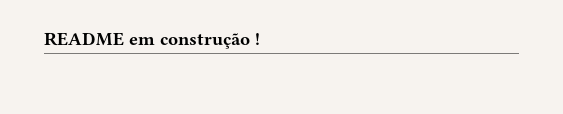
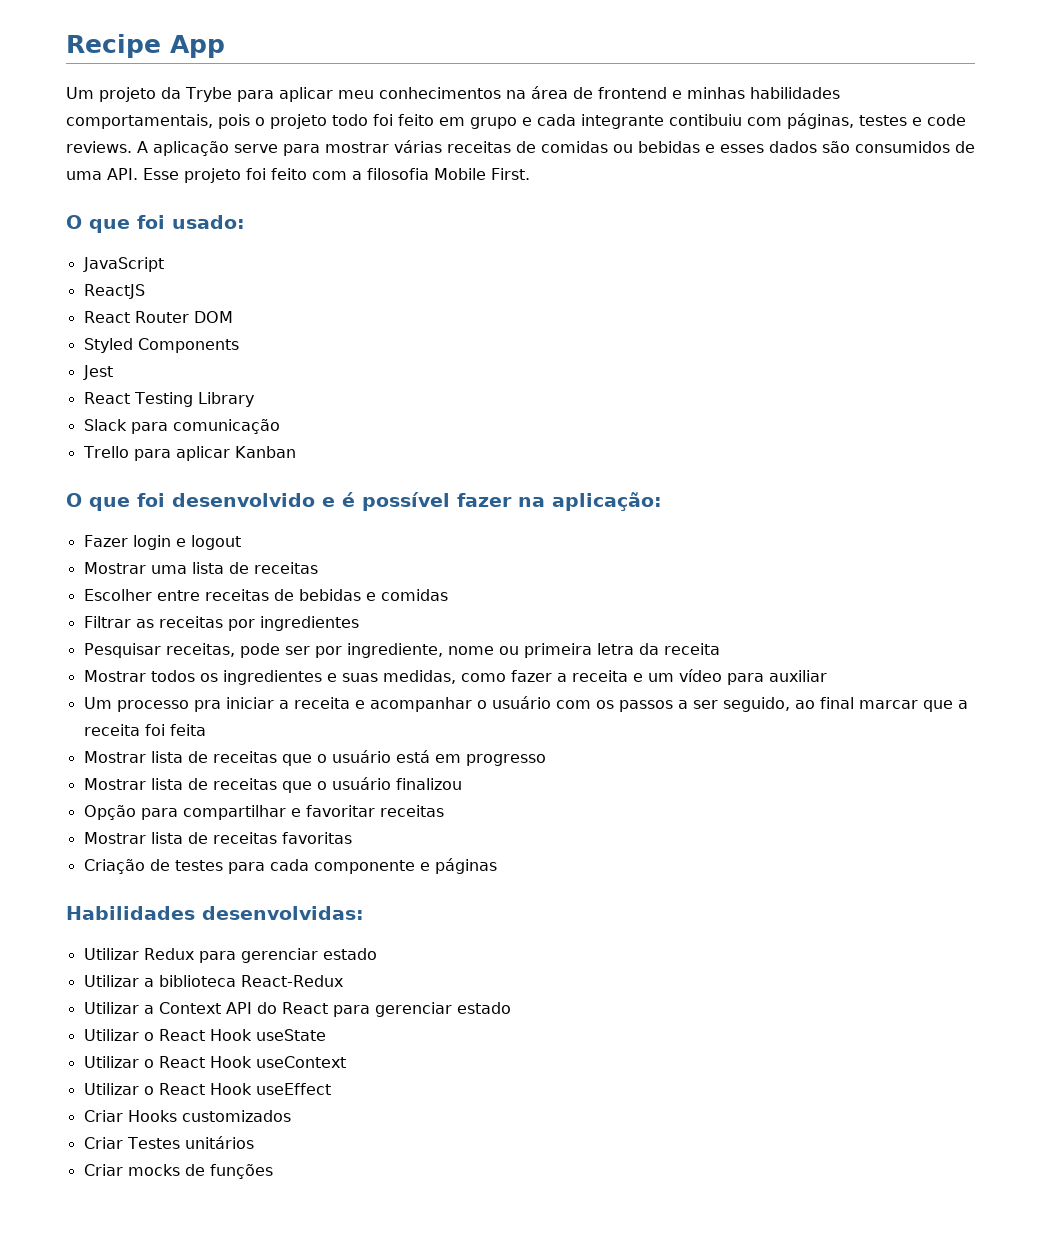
- README em construção !
+ Recipe App
+ Um projeto da Trybe para aplicar meu conhecimentos na área de frontend e minhas habilidades comportamentais, pois o projeto todo foi feito em grupo e cada integrante contibuiu com páginas, testes e code reviews. A aplicação serve para mostrar várias receitas de comidas ou bebidas e esses dados são consumidos de uma API. Esse projeto foi feito com a filosofia Mobile First.
+ O que foi usado:
+ JavaScript
+ ReactJS
+ React Router DOM
+ Styled Components
+ Jest
+ React Testing Library
+ Slack para comunicação
+ Trello para aplicar Kanban
+ O que foi desenvolvido e é possível fazer na aplicação:
+ Fazer login e logout
+ Mostrar uma lista de receitas
+ Escolher entre receitas de bebidas e comidas
+ Filtrar as receitas por ingredientes
+ Pesquisar receitas, pode ser por ingrediente, nome ou primeira letra da receita
+ Mostrar todos os ingredientes e suas medidas, como fazer a receita e um vídeo para auxiliar
+ Um processo pra iniciar a receita e acompanhar o usuário com os passos a ser seguido, ao final marcar que a receita foi feita
+ Mostrar lista de receitas que o usuário está em progresso
+ Mostrar lista de receitas que o usuário finalizou
+ Opção para compartilhar e favoritar receitas
+ Mostrar lista de receitas favoritas
+ Criação de testes para cada componente e páginas
+ Habilidades desenvolvidas:
+ Utilizar Redux para gerenciar estado
+ Utilizar a biblioteca React-Redux
+ Utilizar a Context API do React para gerenciar estado
+ Utilizar o React Hook useState
+ Utilizar o React Hook useContext
+ Utilizar o React Hook useEffect
+ Criar Hooks customizados
+ Criar Testes unitários
+ Criar mocks de funções

